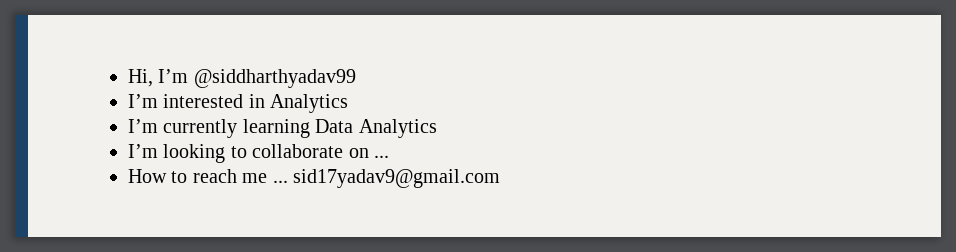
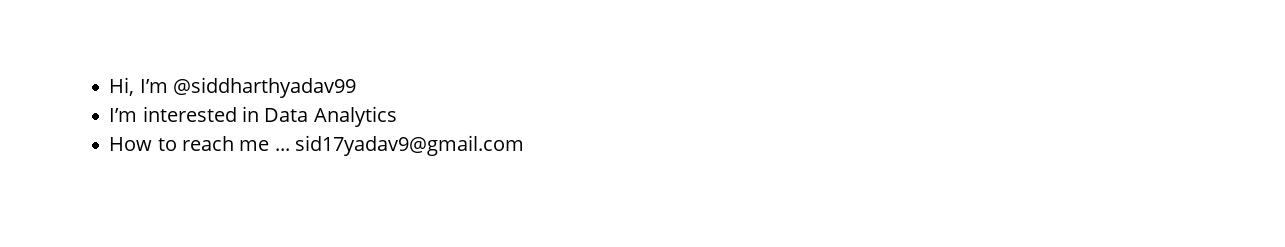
- I’m interested in Analytics
- I’m currently learning Data Analytics
- I’m looking to collaborate on ...
+ I’m interested in Data Analytics

